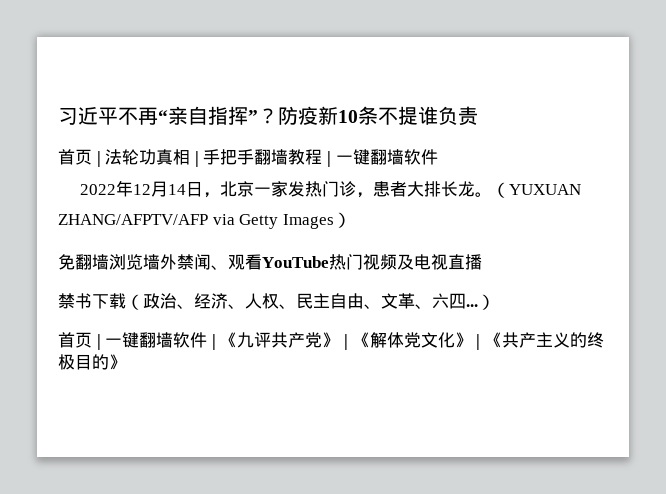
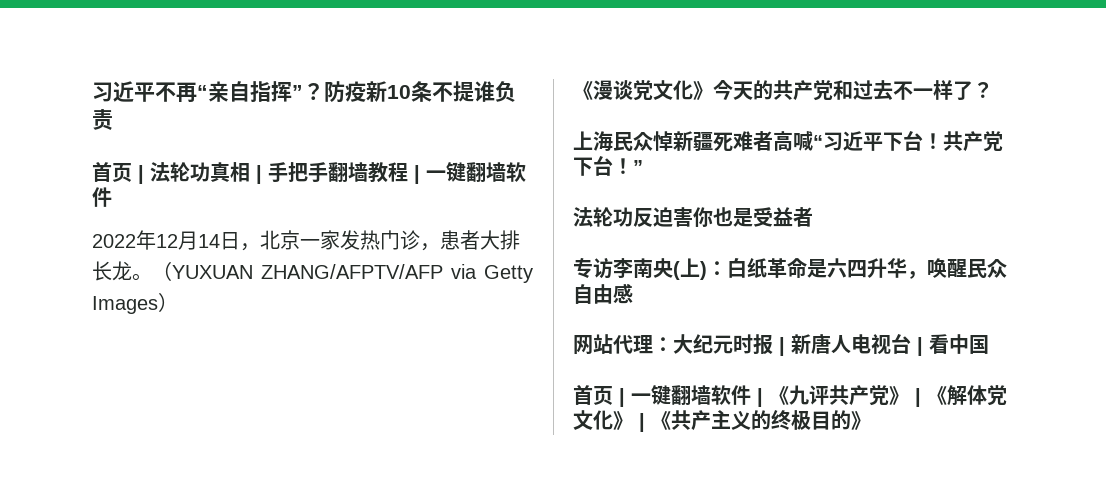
- 免翻墙浏览墙外禁闻、观看YouTube热门视频及电视直播
- 禁书下载（政治、经济、人权、民主自由、文革、六四...）
+ 《漫谈党文化》今天的共产党和过去不一样了？
+ 上海民众悼新疆死难者高喊“习近平下台！共产党下台！”
+ 法轮功反迫害你也是受益者
+ 专访李南央(上)：白纸革命是六四升华，唤醒民众自由感
+ 网站代理：大纪元时报 | 新唐人电视台 | 看中国

